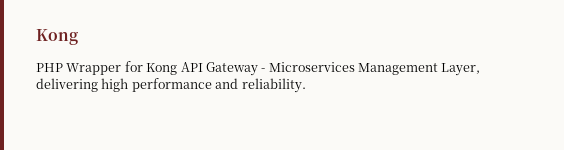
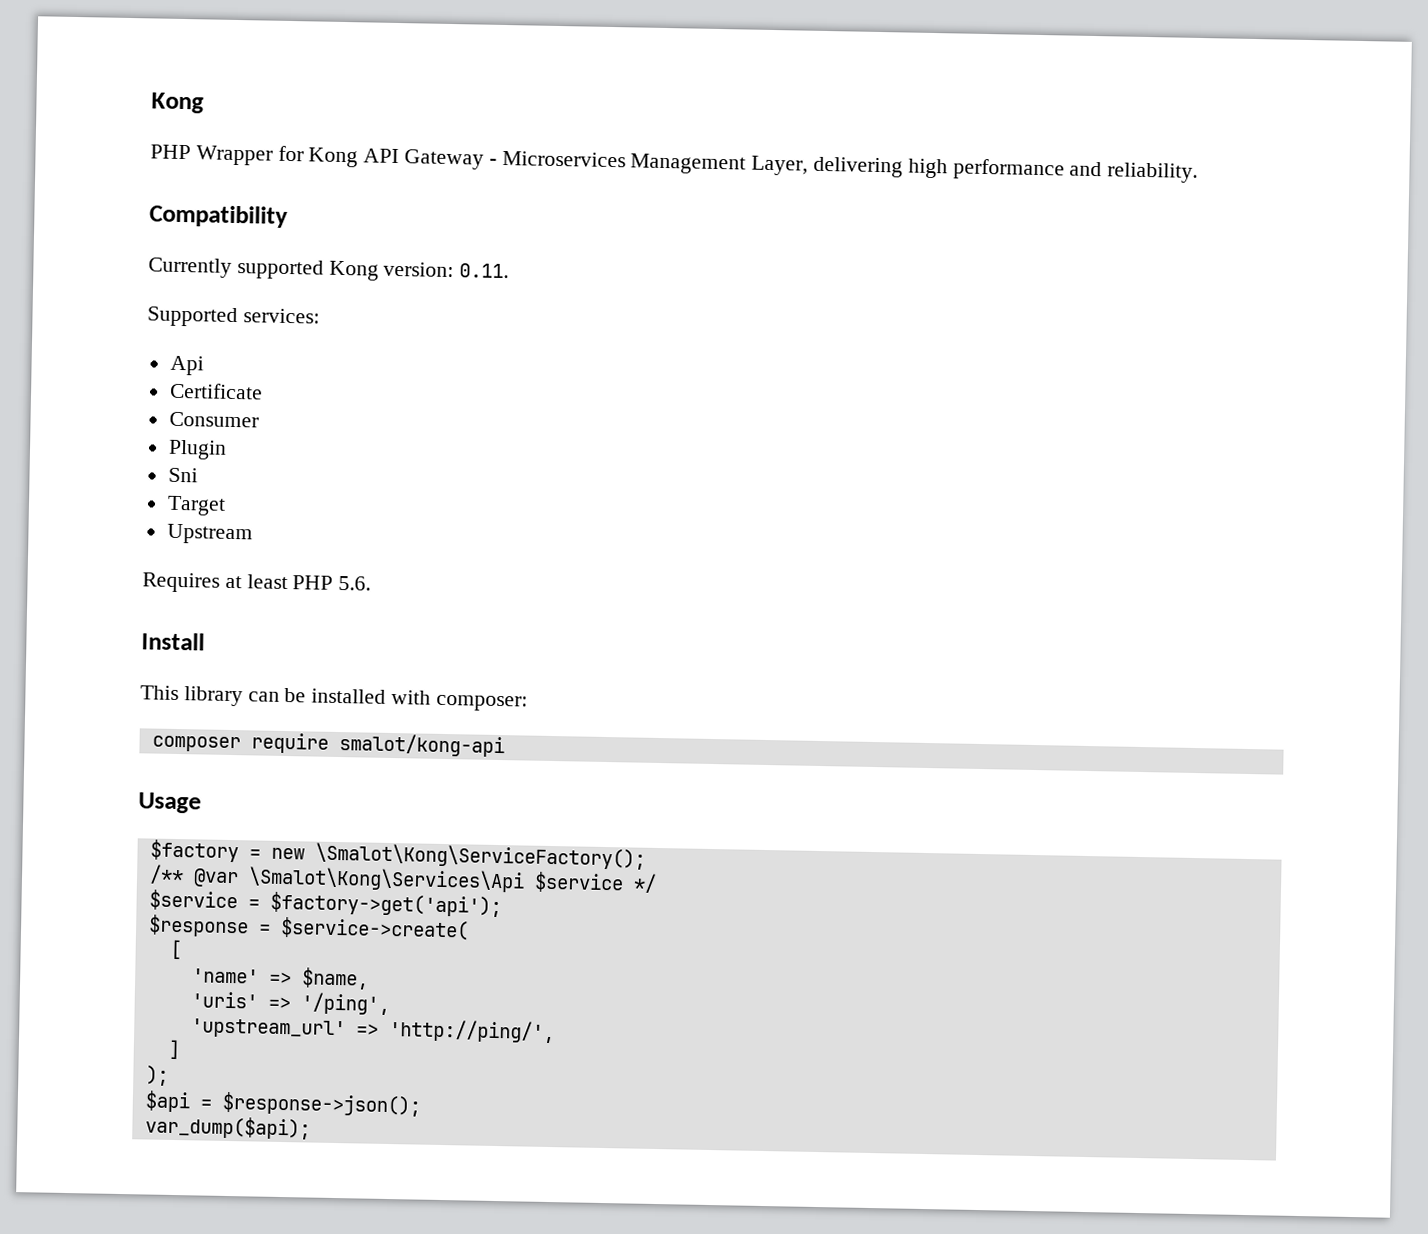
+ Compatibility
+ Currently supported Kong version: 0.11.
+ Supported services:
+ Api
+ Certificate
+ Consumer
+ Plugin
+ Sni
+ Target
+ Upstream
+ Requires at least PHP 5.6.
+ Install
+ This library can be installed with composer:
+ composer require smalot/kong-api
+ Usage
+ $factory = new \Smalot\Kong\ServiceFactory();
+ /** @var \Smalot\Kong\Services\Api $service */
+ $service = $factory->get('api');
+ $response = $service->create(
+ [
+ 'name' => $name,
+ 'uris' => '/ping',
+ 'upstream_url' => 'http://ping/',
+ ]
+ );
+ $api = $response->json();
+ var_dump($api);

